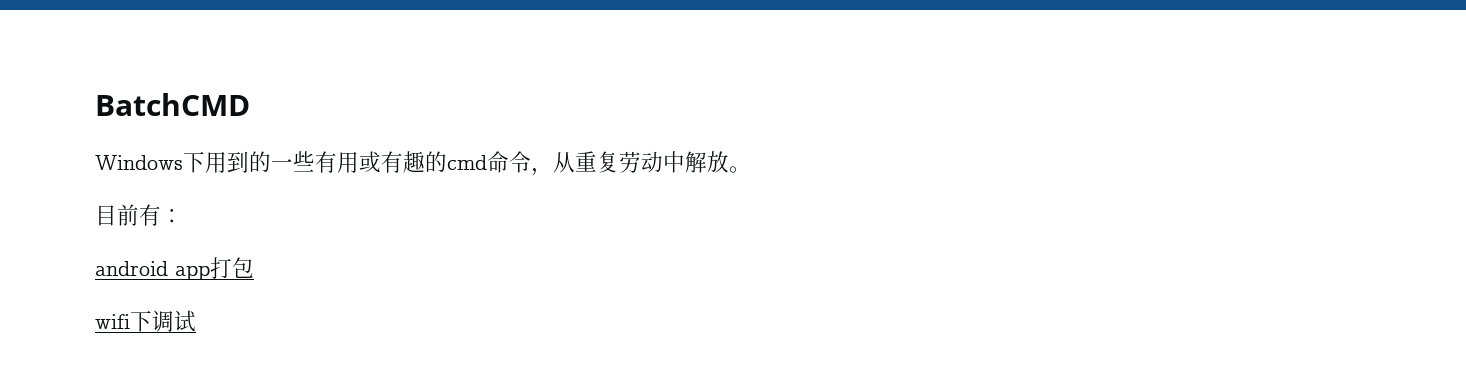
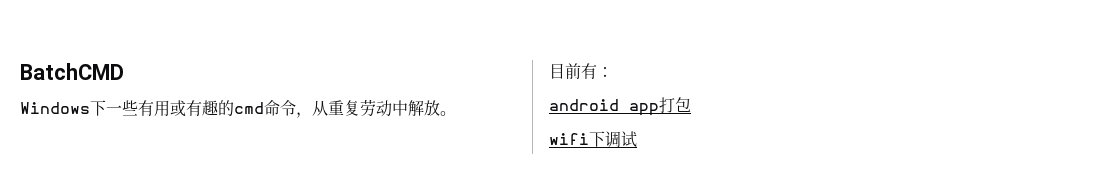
- Windows下用到的一些有用或有趣的cmd命令，从重复劳动中解放。
+ Windows下一些有用或有趣的cmd命令，从重复劳动中解放。

